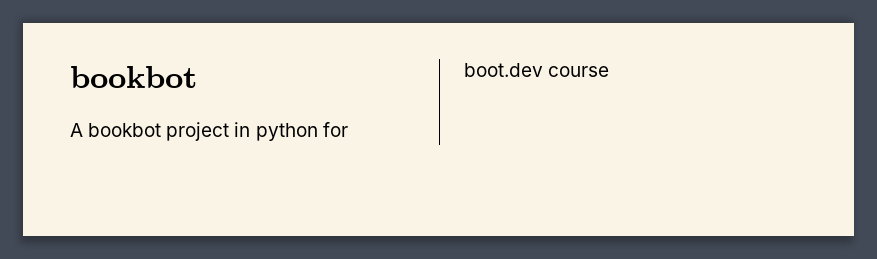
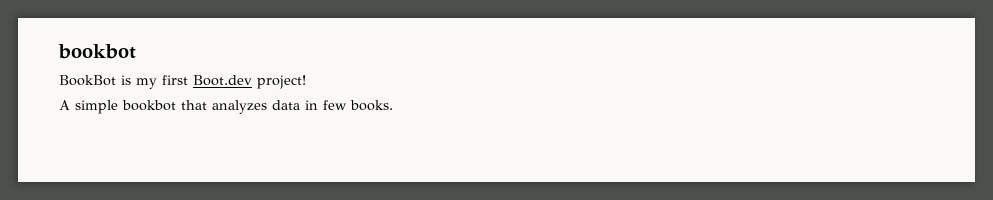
- A bookbot project in python for boot.dev course
+ BookBot is my first Boot.dev project!
+ A simple bookbot that analyzes data in few books.

